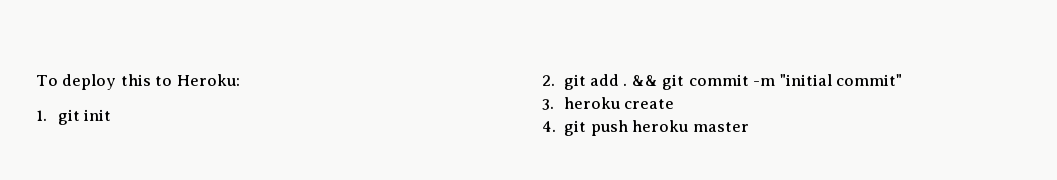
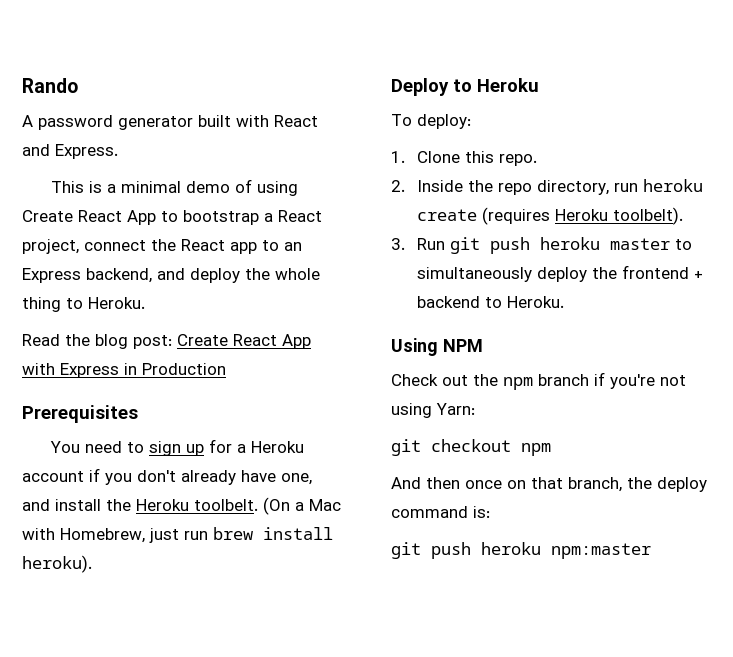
- To deploy this to Heroku:
- 1. git init
- 2. git add . && git commit -m "initial commit"
- 3. heroku create
- 4. git push heroku master
+ Rando
+ A password generator built with React and Express.
+ This is a minimal demo of using Create React App to bootstrap a React project, connect the React app to an Express backend, and deploy the whole thing to Heroku.
+ Read the blog post: Create React App with Express in Production
+ Prerequisites
+ You need to sign up for a Heroku account if you don't already have one, and install the Heroku toolbelt. (On a Mac with Homebrew, just run brew install heroku).
+ Deploy to Heroku
+ To deploy:
+ 1. Clone this repo.
+ 2. Inside the repo directory, run heroku create (requires Heroku toolbelt).
+ 3. Run git push heroku master to simultaneously deploy the frontend + backend to Heroku.
+ Using NPM
+ Check out the npm branch if you're not using Yarn:
+ git checkout npm
+ And then once on that branch, the deploy command is:
+ git push heroku npm:master

